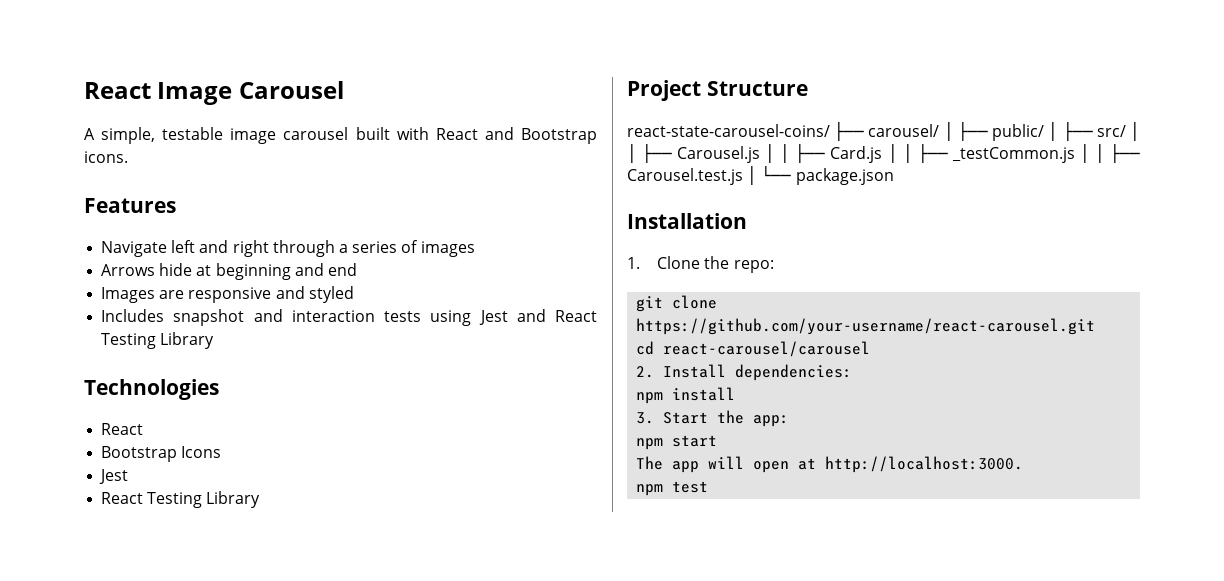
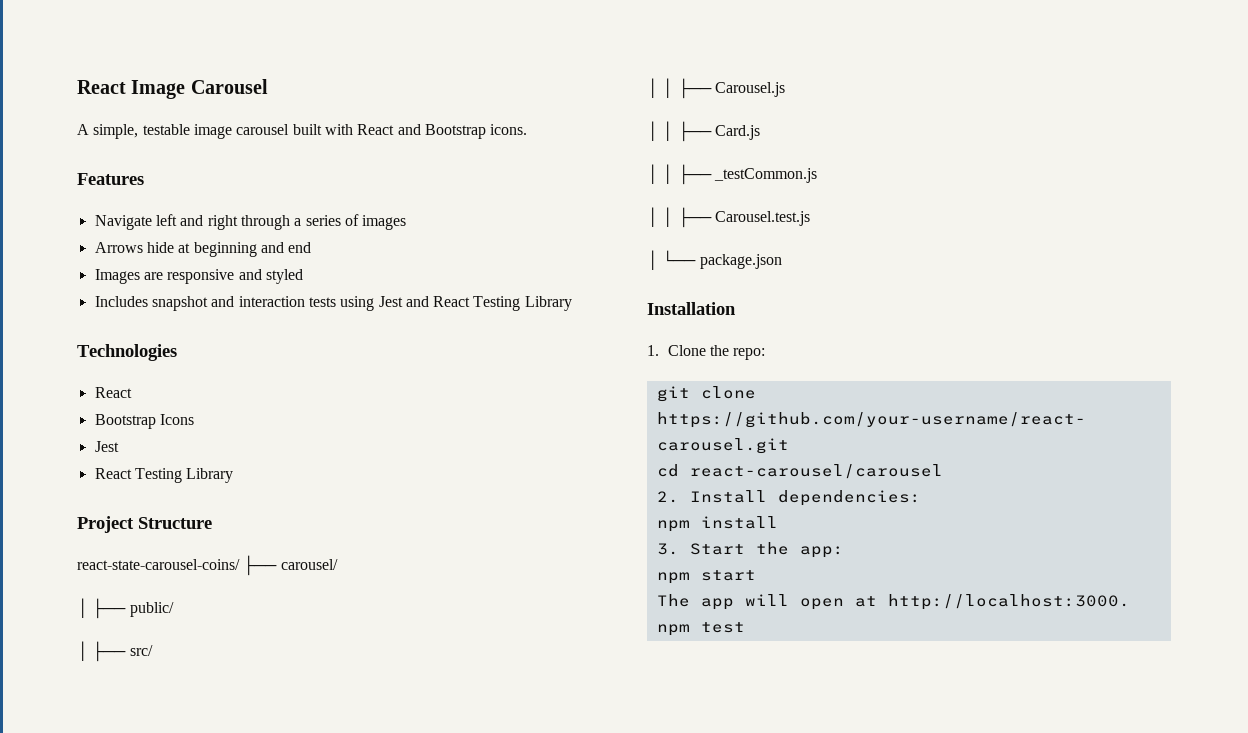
- react-state-carousel-coins/ ├── carousel/ │ ├── public/ │ ├── src/ │ │ ├── Carousel.js │ │ ├── Card.js │ │ ├── _testCommon.js │ │ ├── Carousel.test.js │ └── package.json
+ react-state-carousel-coins/ ├── carousel/
+ │ ├── public/
+ │ ├── src/
+ │ │ ├── Carousel.js
+ │ │ ├── Card.js
+ │ │ ├── _testCommon.js
+ │ │ ├── Carousel.test.js
+ │ └── package.json

